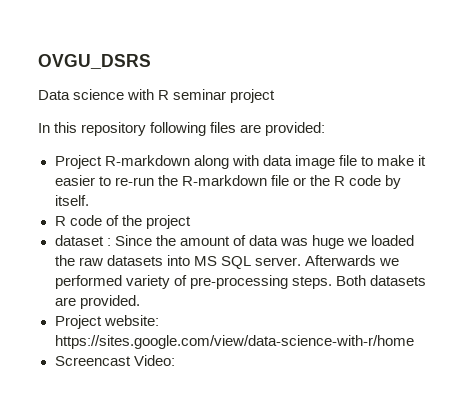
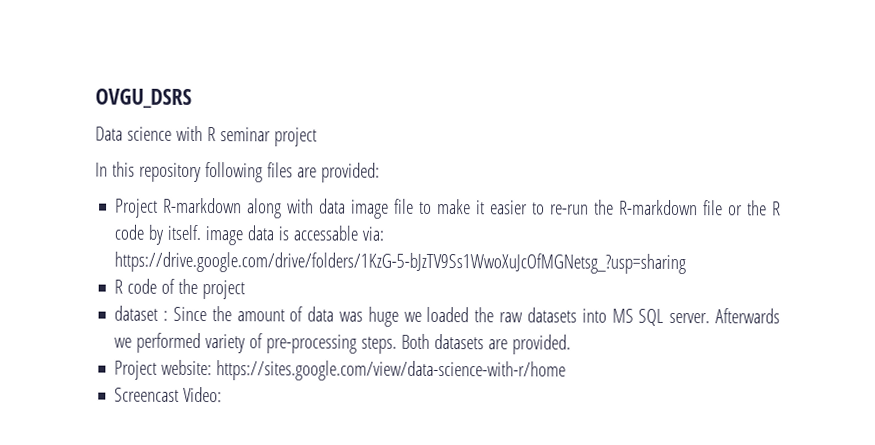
- Project R-markdown along with data image file to make it easier to re-run the R-markdown file or the R code by itself.
+ Project R-markdown along with data image file to make it easier to re-run the R-markdown file or the R code by itself. image data is accessable via: https://drive.google.com/drive/folders/1KzG-5-bJzTV9Ss1WwoXuJcOfMGNetsg_?usp=sharing

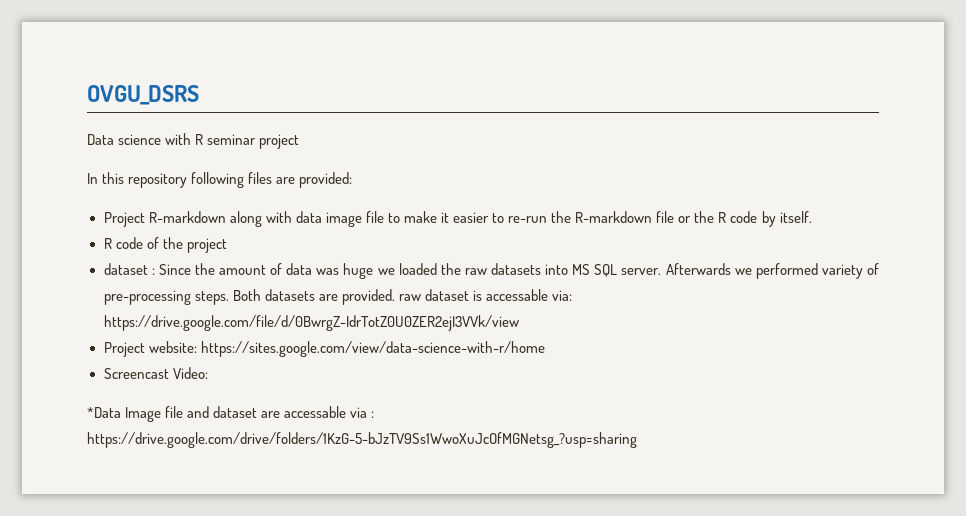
- Project R-markdown along with data image file to make it easier to re-run the R-markdown file or the R code by itself. image data is accessable via: https://drive.google.com/drive/folders/1KzG-5-bJzTV9Ss1WwoXuJcOfMGNetsg_?usp=sharing
+ Project R-markdown along with data image file to make it easier to re-run the R-markdown file or the R code by itself.
- Both datasets are provided.
+ Both datasets are provided. raw dataset is accessable via: https://drive.google.com/file/d/0BwrgZ-IdrTotZ0U0ZER2ejI3VVk/view
+ *Data Image file and dataset are accessable via : https://drive.google.com/drive/folders/1KzG-5-bJzTV9Ss1WwoXuJcOfMGNetsg_?usp=sharing

